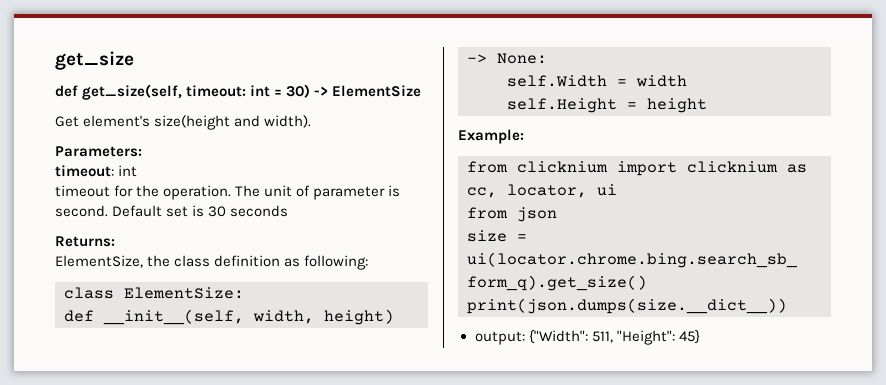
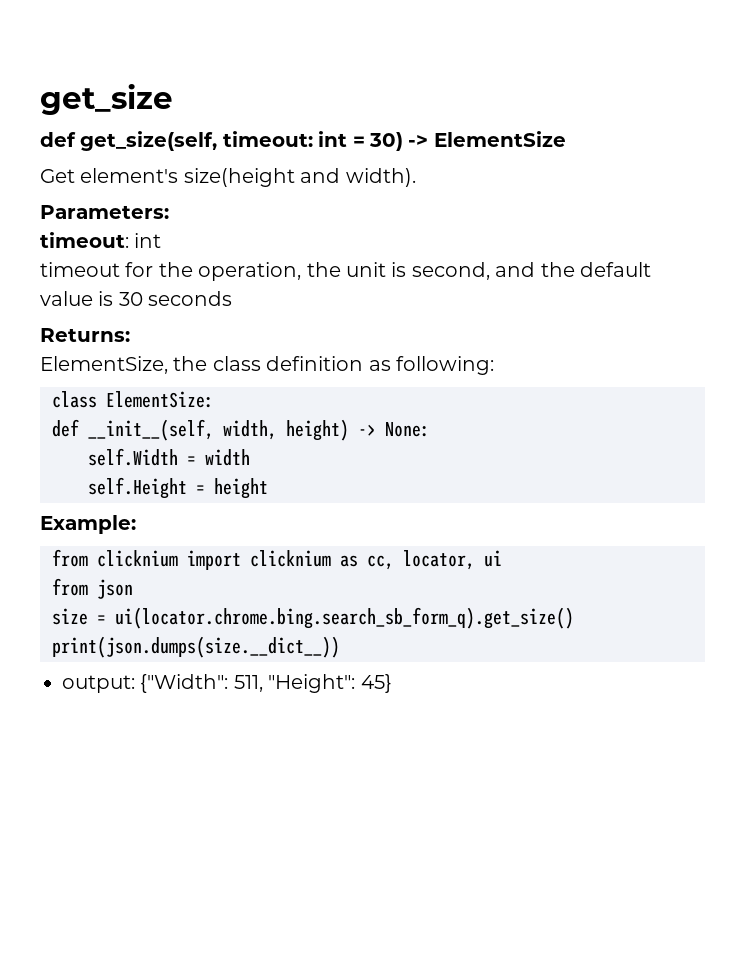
- timeout for the operation. The unit of parameter is second. Default set is 30 seconds
+ timeout for the operation, the unit is second, and the default value is 30 seconds

